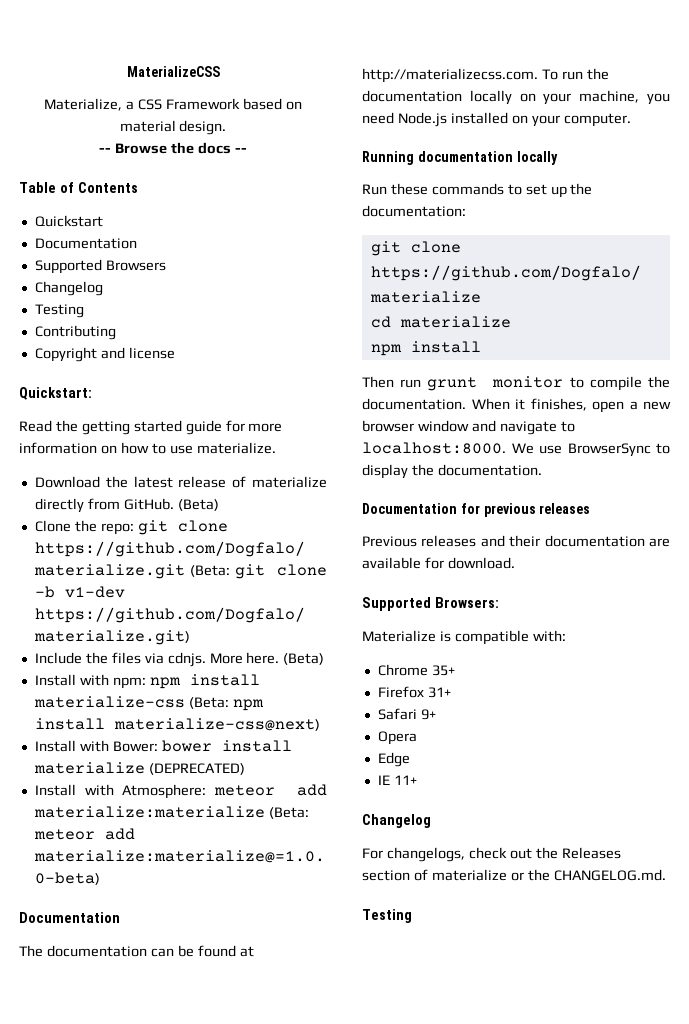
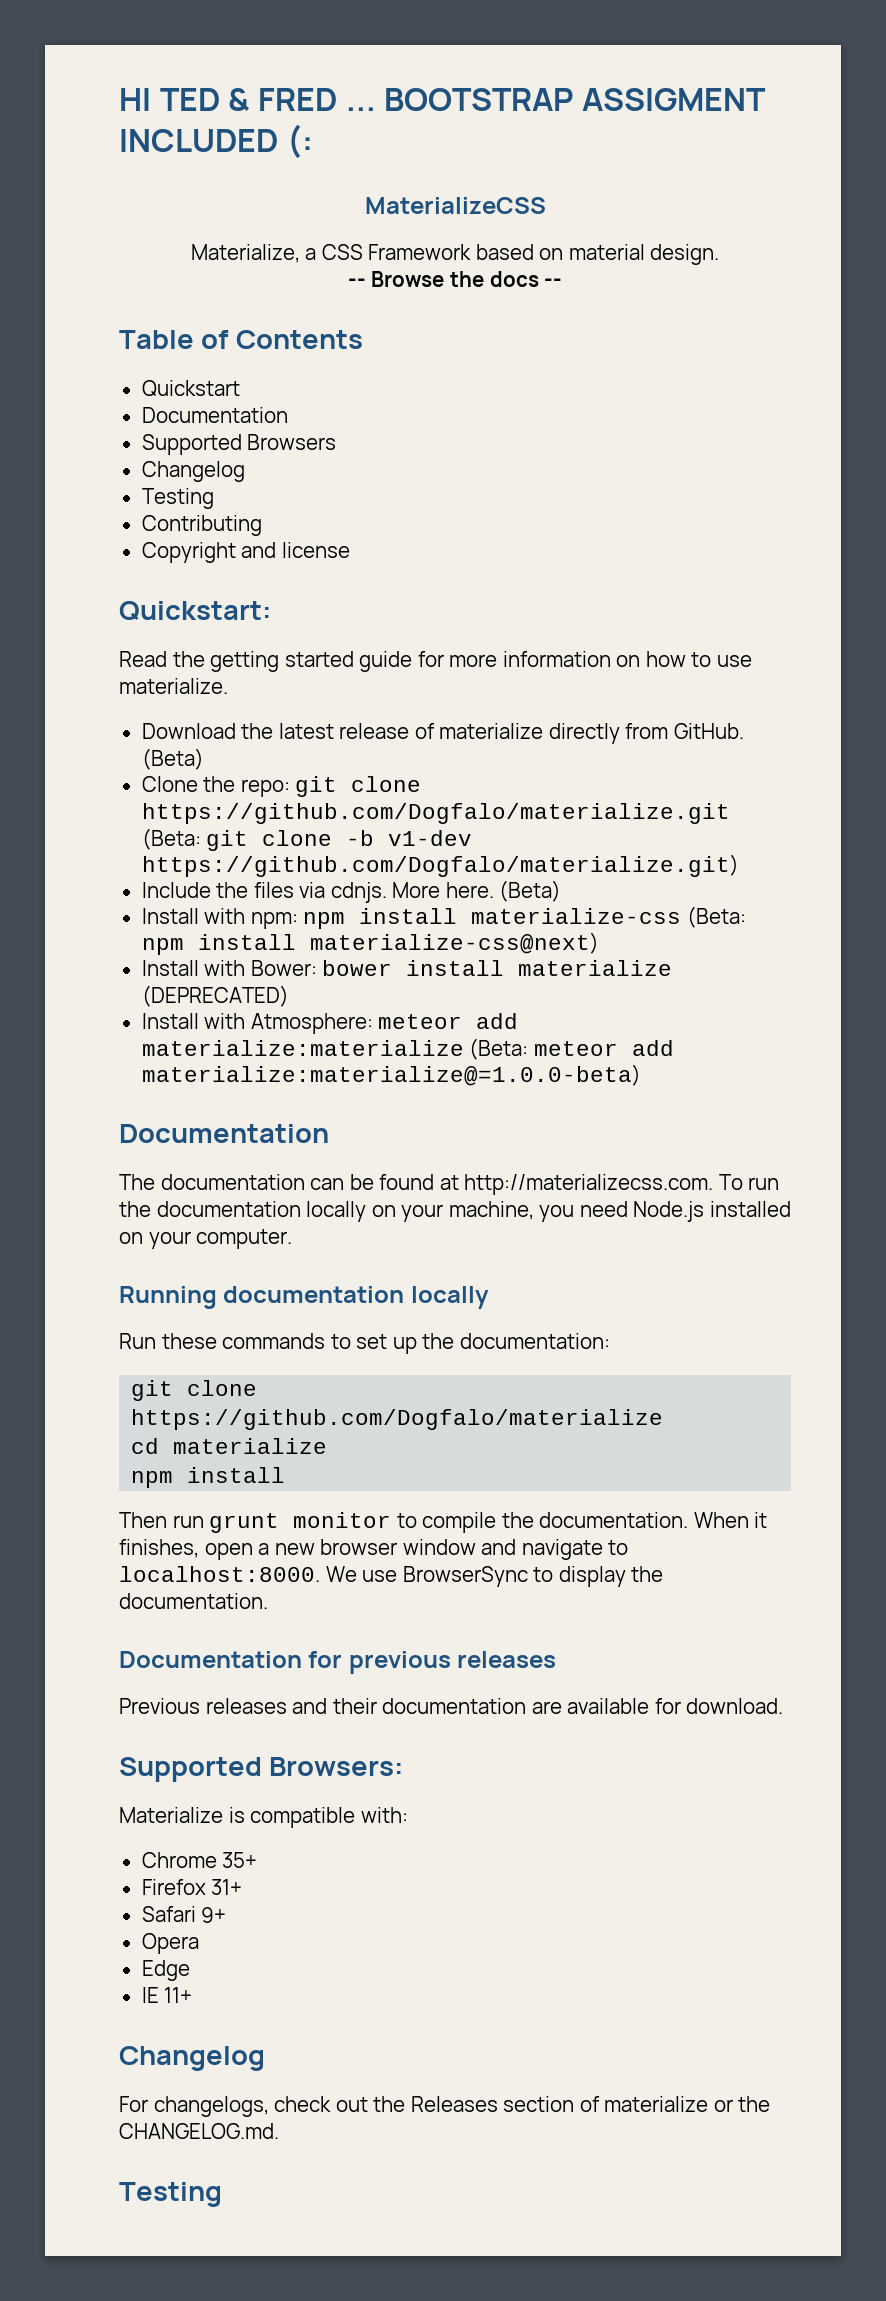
+ HI TED & FRED ... BOOTSTRAP ASSIGMENT INCLUDED (:

